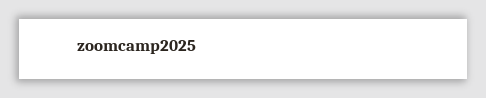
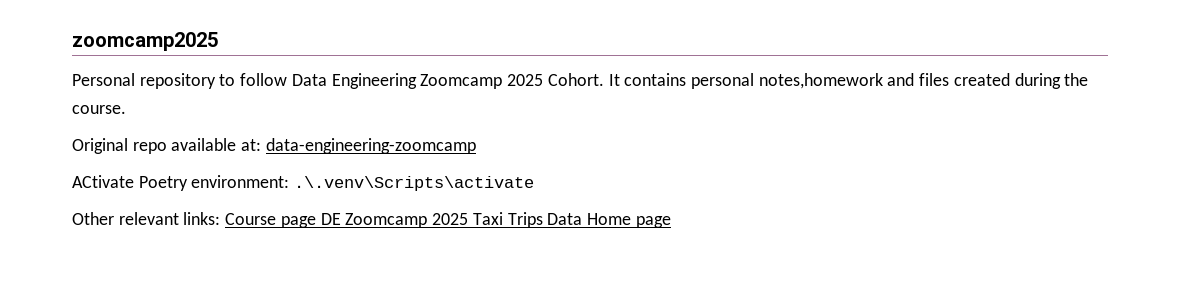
+ Personal repository to follow Data Engineering Zoomcamp 2025 Cohort. It contains personal notes,homework and files created during the course.
+ Original repo available at: data-engineering-zoomcamp
+ ACtivate Poetry environment: .\.venv\Scripts\activate
+ Other relevant links: Course page DE Zoomcamp 2025 Taxi Trips Data Home page

